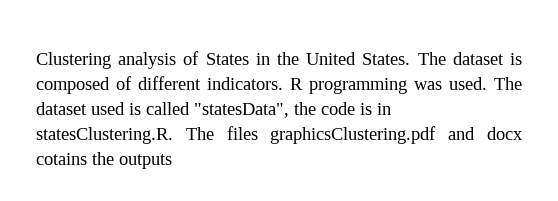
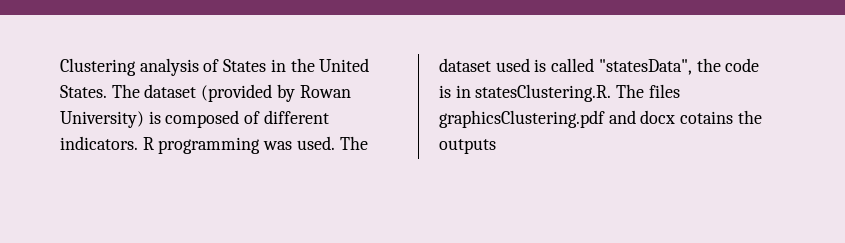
- The dataset is composed of different indicators.
+ The dataset (provided by Rowan University) is composed of different indicators.

